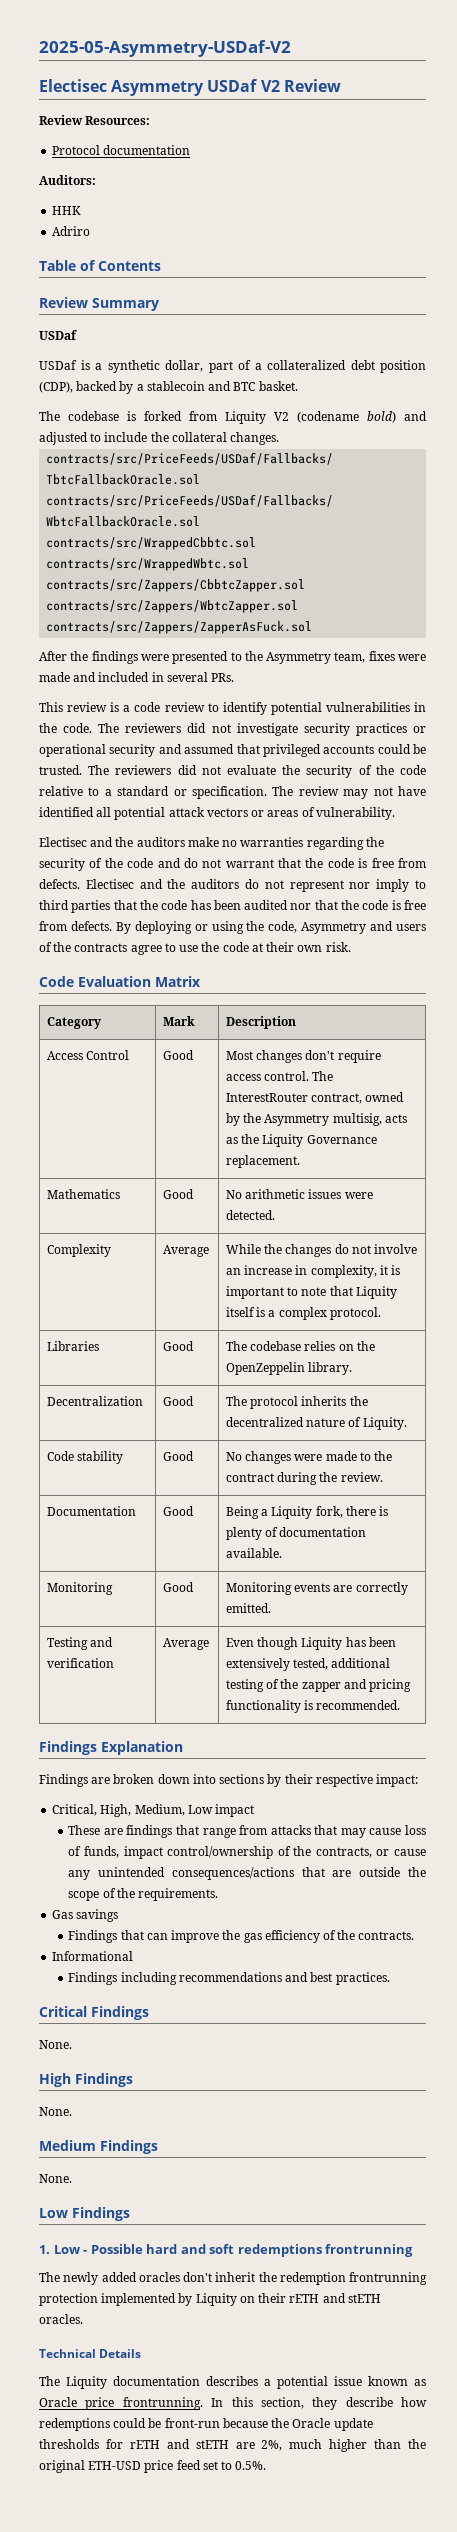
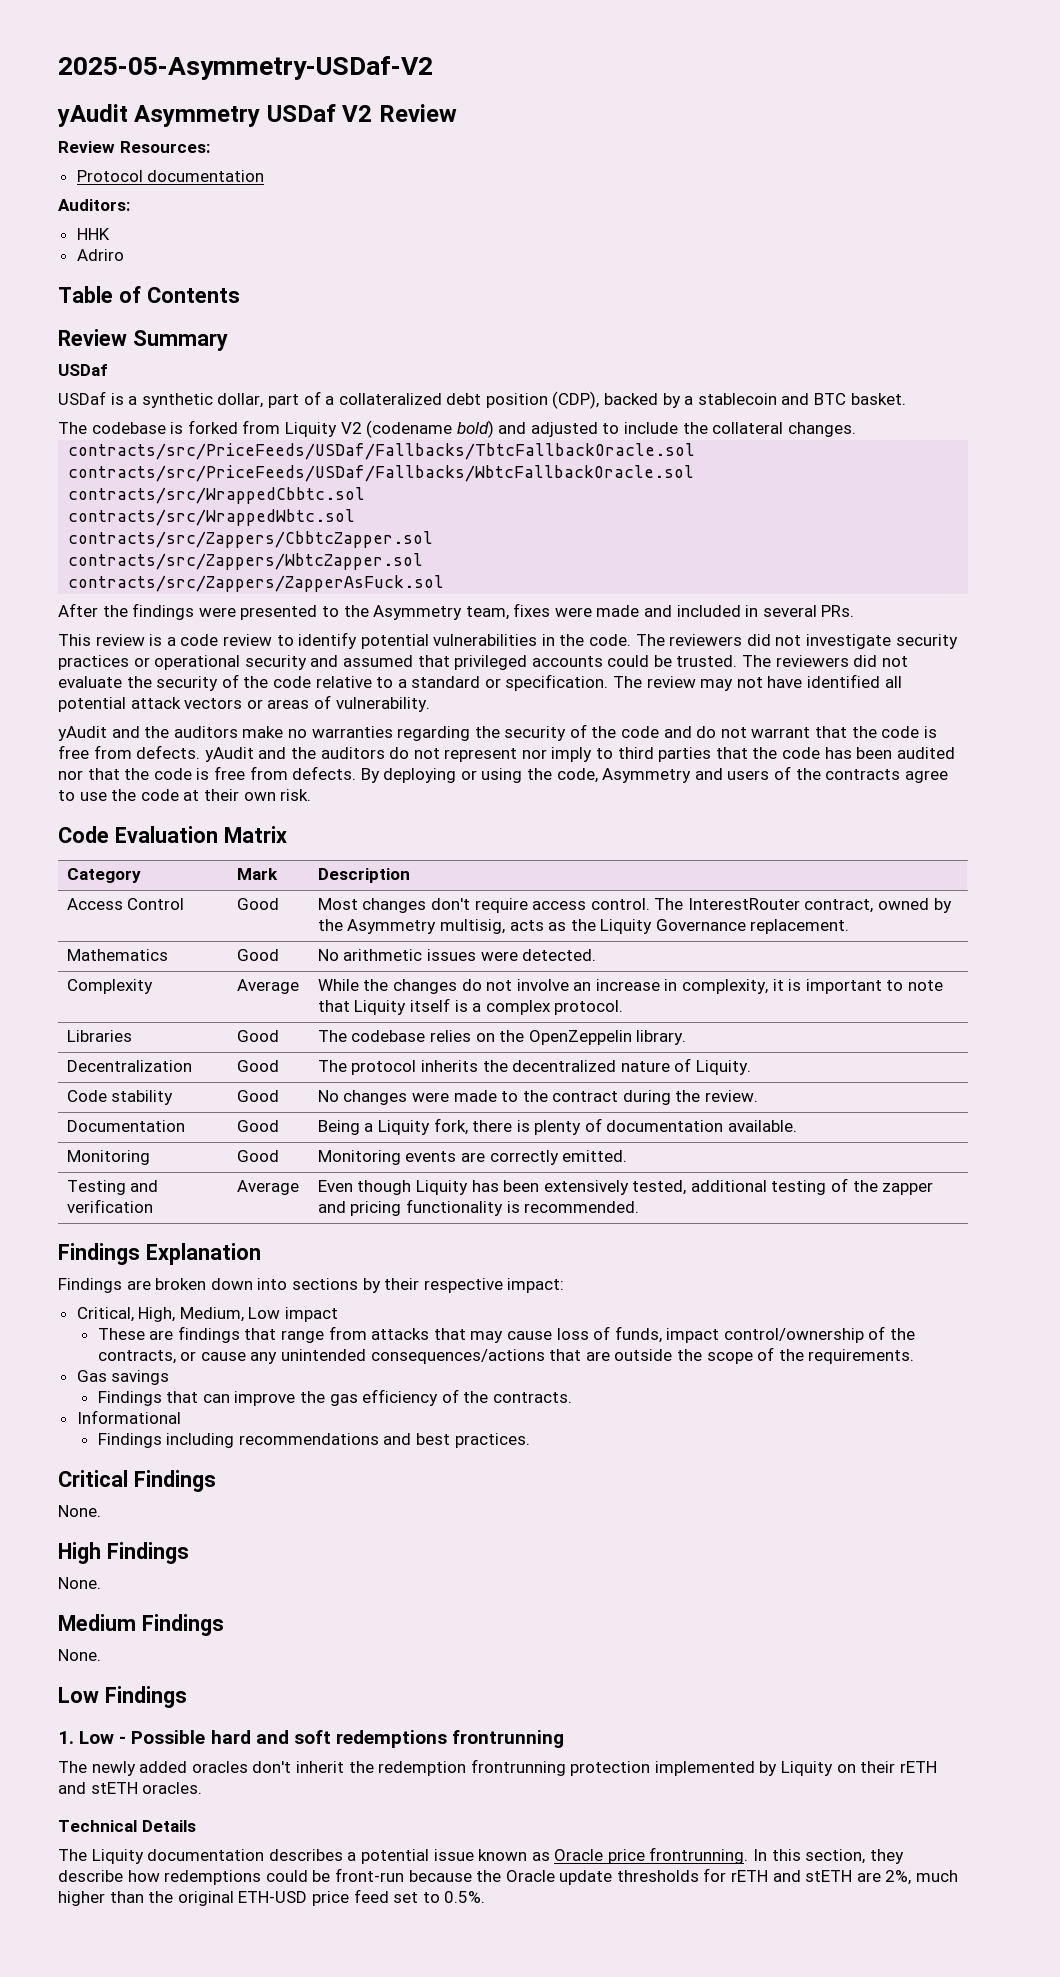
- Electisec Asymmetry USDaf V2 Review
+ yAudit Asymmetry USDaf V2 Review
- Electisec and the auditors make no warranties regarding the security of the code and do not warrant that the code is free from defects. Electisec and the auditors do not represent nor imply to third parties that the code has been audited nor that the code is free from defects.
+ yAudit and the auditors make no warranties regarding the security of the code and do not warrant that the code is free from defects. yAudit and the auditors do not represent nor imply to third parties that the code has been audited nor that the code is free from defects.

